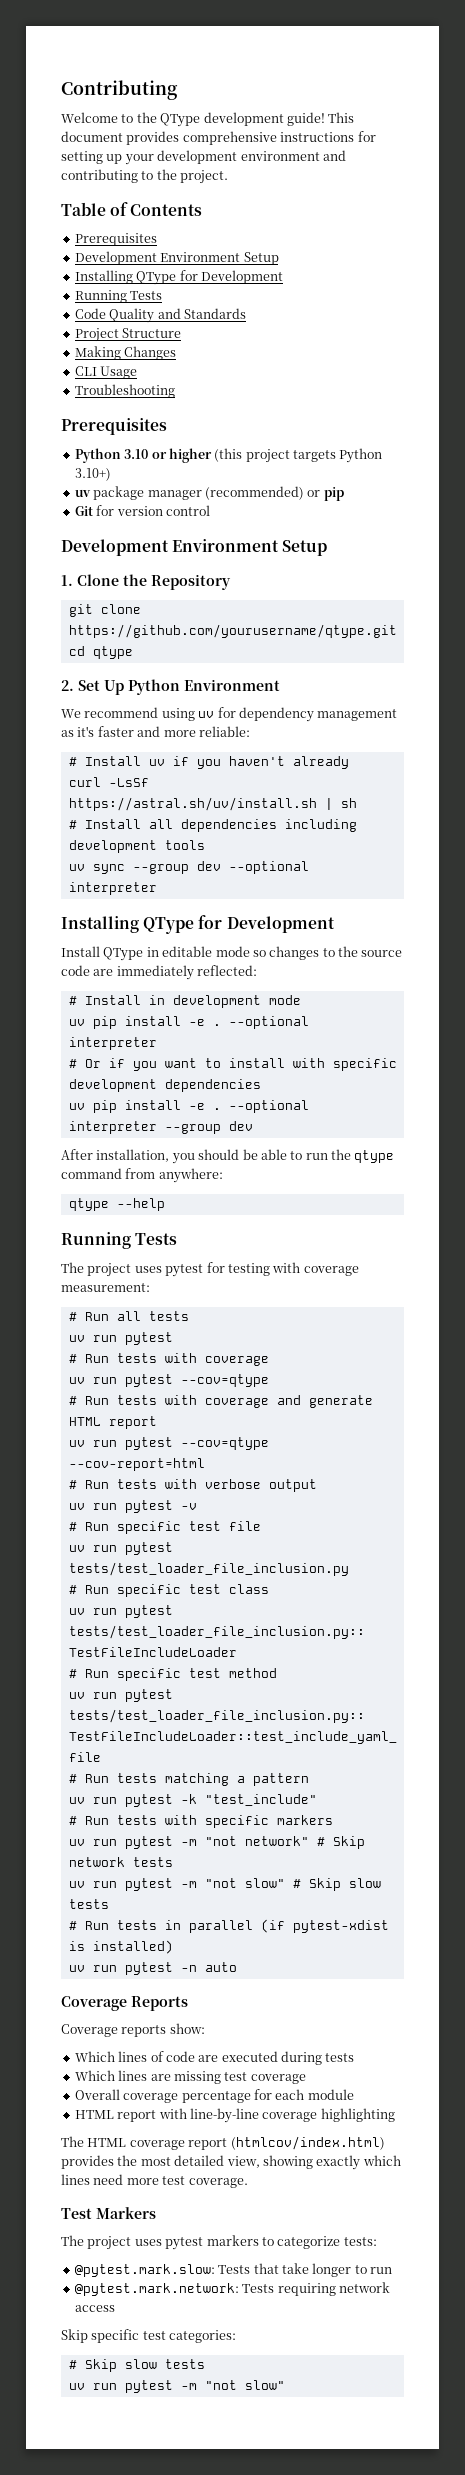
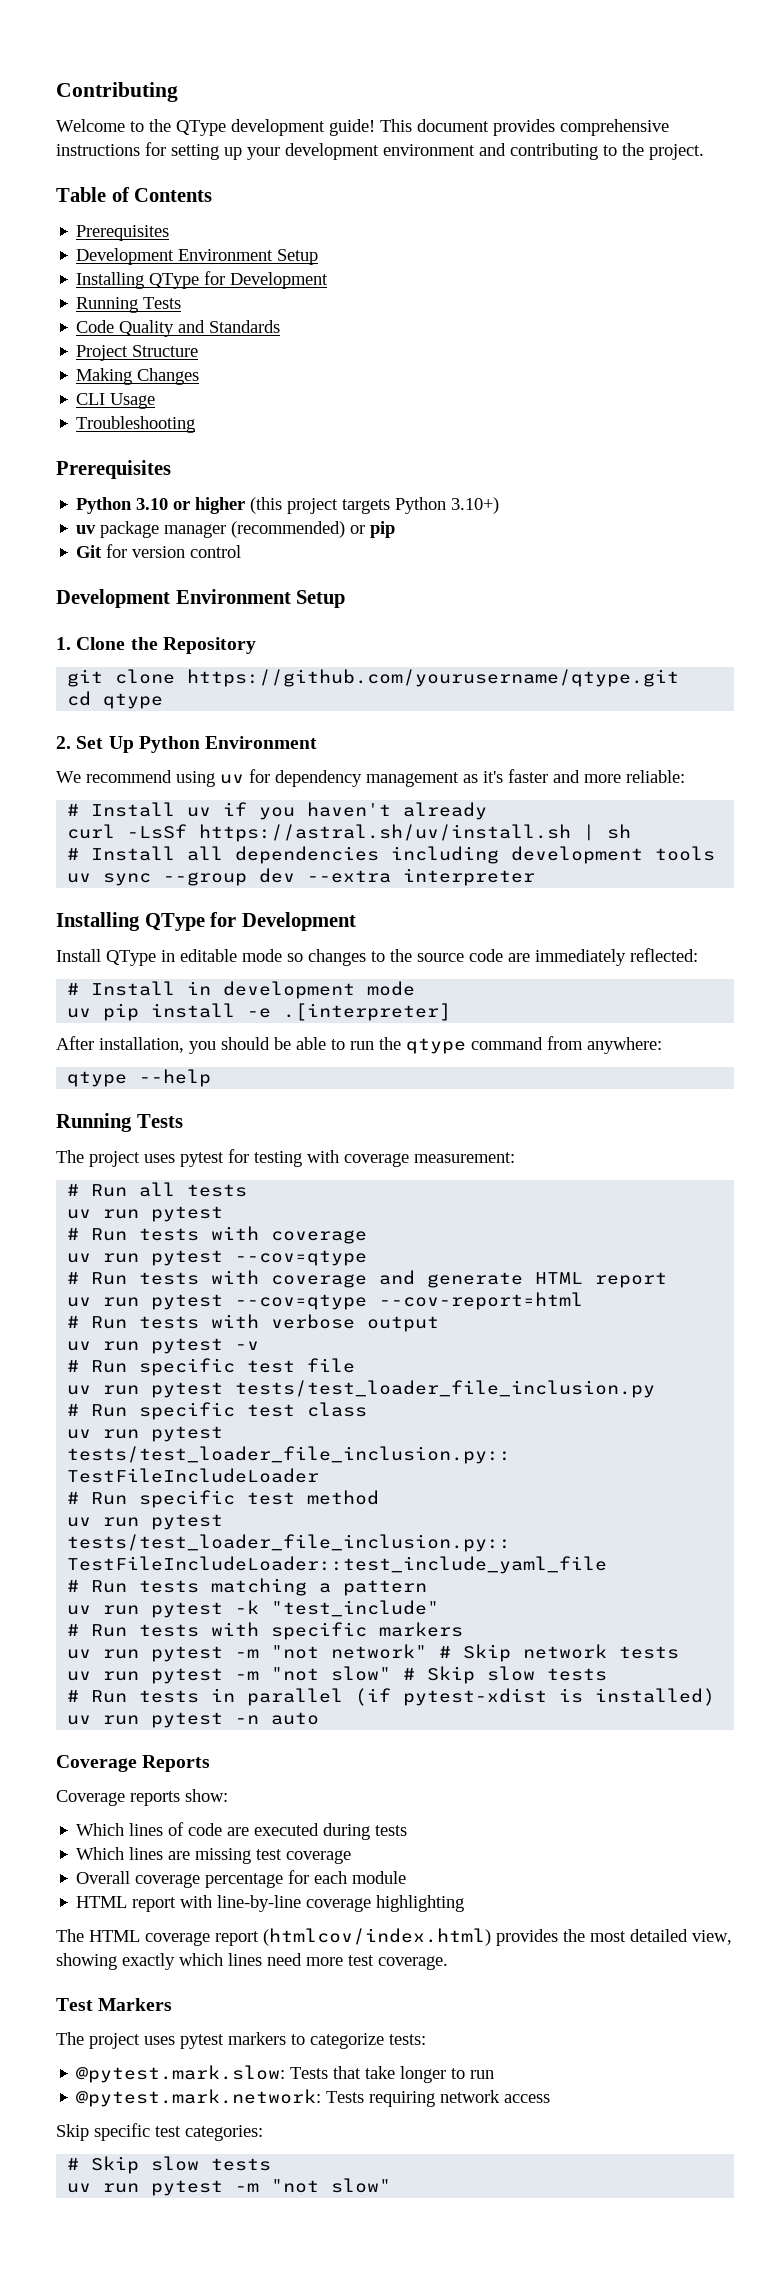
- uv sync --group dev --optional interpreter
+ uv sync --group dev --extra interpreter
  # Install in development mode
- uv pip install -e . --optional interpreter
- # Or if you want to install with specific development dependencies
- uv pip install -e . --optional interpreter --group dev
+ uv pip install -e .[interpreter]

